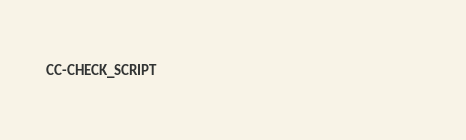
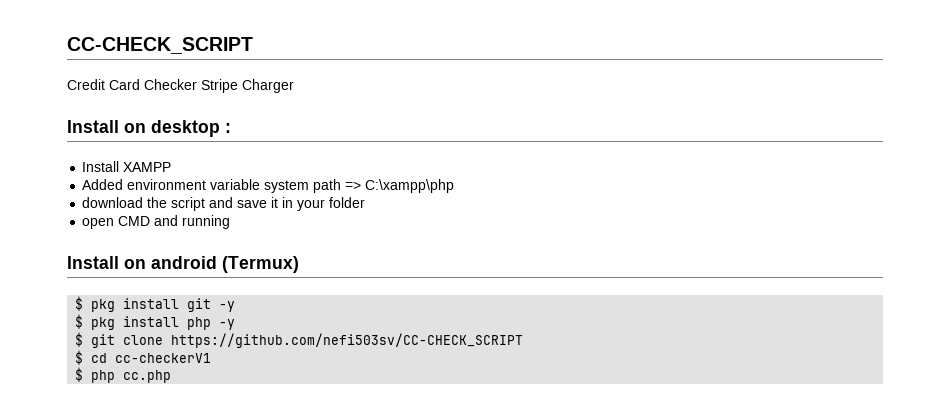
+ Credit Card Checker Stripe Charger
+ Install on desktop :
+ Install XAMPP
+ Added environment variable system path => C:\xampp\php
+ download the script and save it in your folder
+ open CMD and running
+ Install on android (Termux)
+ $ pkg install git -y
+ $ pkg install php -y
+ $ git clone https://github.com/nefi503sv/CC-CHECK_SCRIPT
+ $ cd cc-checkerV1
+ $ php cc.php

